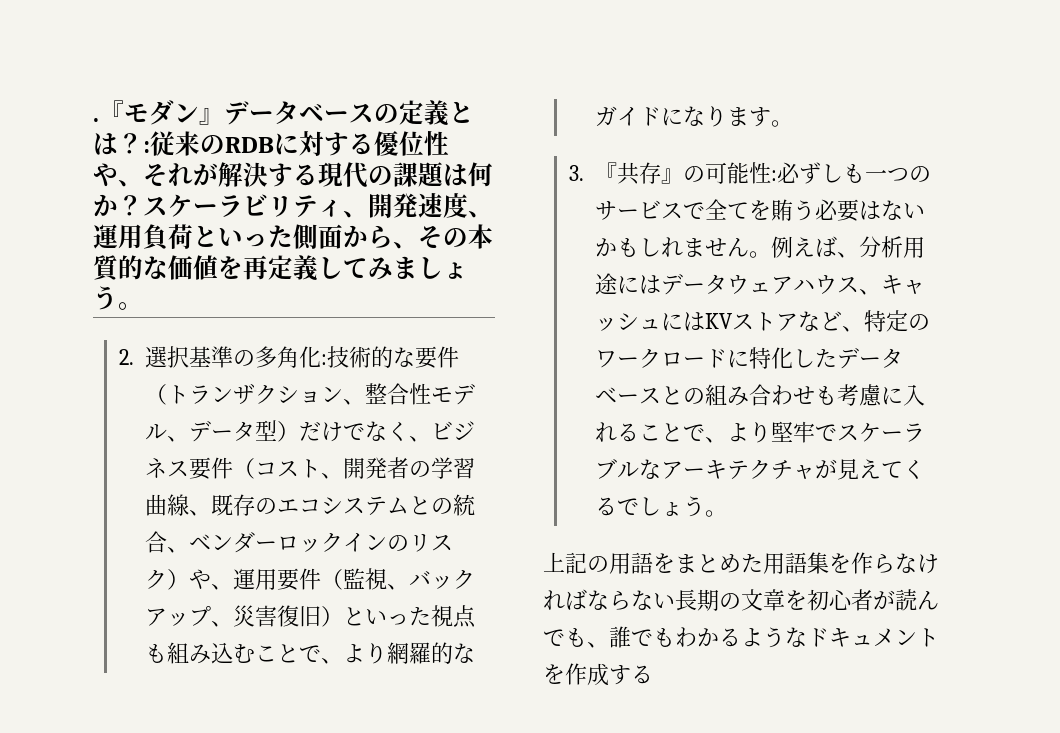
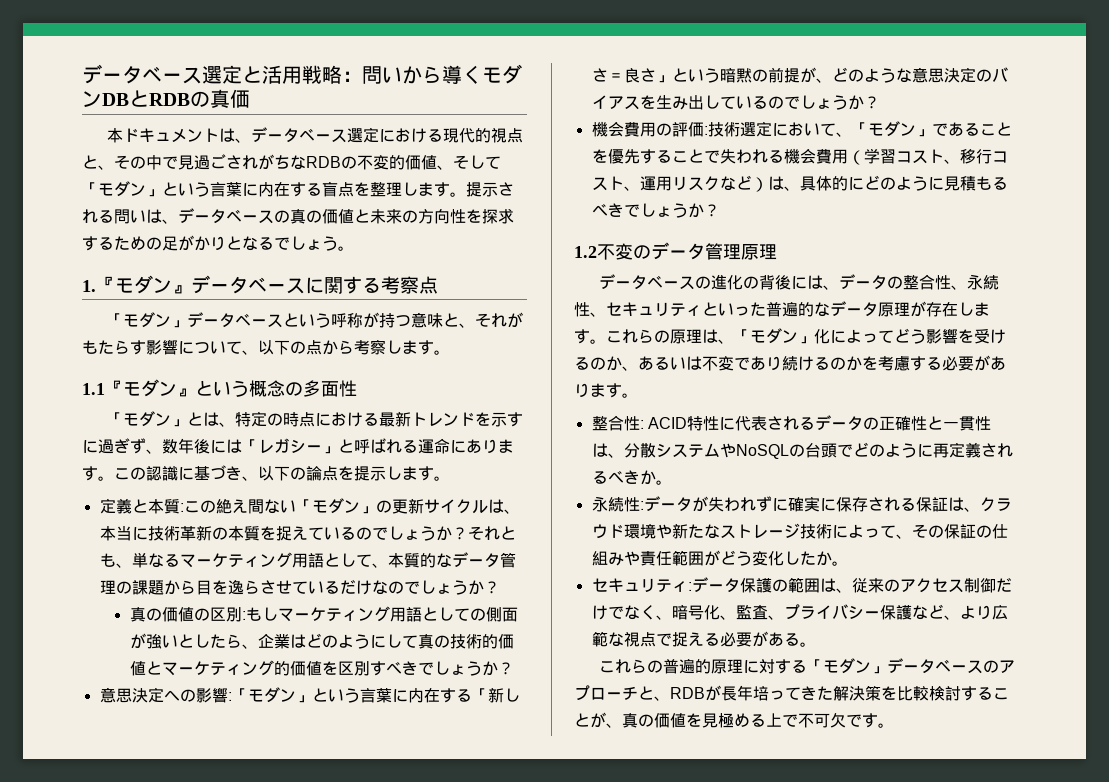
- .『モダン』データベースの定義とは？:従来のRDBに対する優位性や、それが解決する現代の課題は何か？スケーラビリティ、開発速度、運用負荷といった側面から、その本質的な価値を再定義してみましょう。
- 2.選択基準の多角化:技術的な要件（トランザクション、整合性モデル、データ型）だけでなく、ビジネス要件（コスト、開発者の学習曲線、既存のエコシステムとの統合、ベンダーロックインのリスク）や、運用要件（監視、バックアップ、災害復旧）といった視点も組み込むことで、より網羅的なガイドになります。
- 3.『共存』の可能性:必ずしも一つのサービスで全てを賄う必要はないかもしれません。例えば、分析用途にはデータウェアハウス、キャッシュにはKVストアなど、特定のワークロードに特化したデータベースとの組み合わせも考慮に入れることで、より堅牢でスケーラブルなアーキテクチャが見えてくるでしょう。
- 上記の用語をまとめた用語集を作らなければならない長期の文章を初心者が読んでも、誰でもわかるようなドキュメントを作成する
+ データベース選定と活用戦略：問いから導くモダンDBとRDBの真価
+ 本ドキュメントは、データベース選定における現代的視点と、その中で見過ごされがちなRDBの不変的価値、そして「モダン」という言葉に内在する盲点を整理します。提示される問いは、データベースの真の価値と未来の方向性を探求するための足がかりとなるでしょう。
+ 1.『モダン』データベースに関する考察点
+ 「モダン」データベースという呼称が持つ意味と、それがもたらす影響について、以下の点から考察します。
+ 1.1『モダン』という概念の多面性
+ 「モダン」とは、特定の時点における最新トレンドを示すに過ぎず、数年後には「レガシー」と呼ばれる運命にあります。この認識に基づき、以下の論点を提示します。
+ 定義と本質:この絶え間ない「モダン」の更新サイクルは、本当に技術革新の本質を捉えているのでしょうか？それとも、単なるマーケティング用語として、本質的なデータ管理の課題から目を逸らさせているだけなのでしょうか？
+ 真の価値の区別:もしマーケティング用語としての側面が強いとしたら、企業はどのようにして真の技術的価値とマーケティング的価値を区別すべきでしょうか？
+ 意思決定への影響:「モダン」という言葉に内在する「新しさ＝良さ」という暗黙の前提が、どのような意思決定のバイアスを生み出しているのでしょうか？
+ 機会費用の評価:技術選定において、「モダン」であることを優先することで失われる機会費用（学習コスト、移行コスト、運用リスクなど）は、具体的にどのように見積もるべきでしょうか？
+ 1.2不変のデータ管理原理
+ データベースの進化の背後には、データの整合性、永続性、セキュリティといった普遍的なデータ原理が存在します。これらの原理は、「モダン」化によってどう影響を受けるのか、あるいは不変であり続けるのかを考慮する必要があります。
+ 整合性: ACID特性に代表されるデータの正確性と一貫性は、分散システムやNoSQLの台頭でどのように再定義されるべきか。
+ 永続性:データが失われずに確実に保存される保証は、クラウド環境や新たなストレージ技術によって、その保証の仕組みや責任範囲がどう変化したか。
+ セキュリティ:データ保護の範囲は、従来のアクセス制御だけでなく、暗号化、監査、プライバシー保護など、より広範な視点で捉える必要がある。
+ これらの普遍的原理に対する「モダン」データベースのアプローチと、RDBが長年培ってきた解決策を比較検討することが、真の価値を見極める上で不可欠です。

